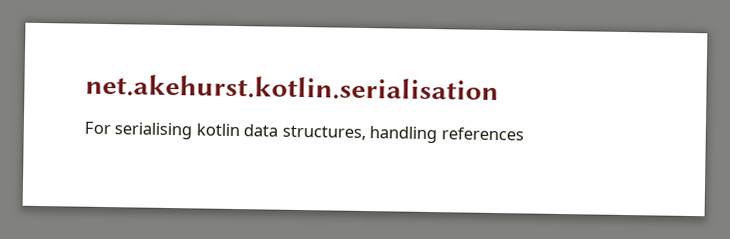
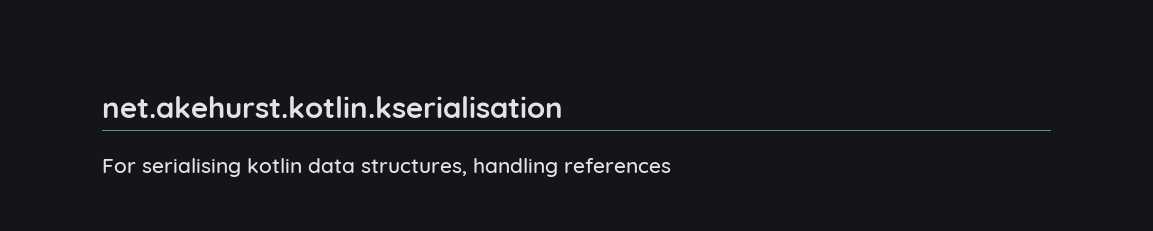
- net.akehurst.kotlin.serialisation
+ net.akehurst.kotlin.kserialisation

